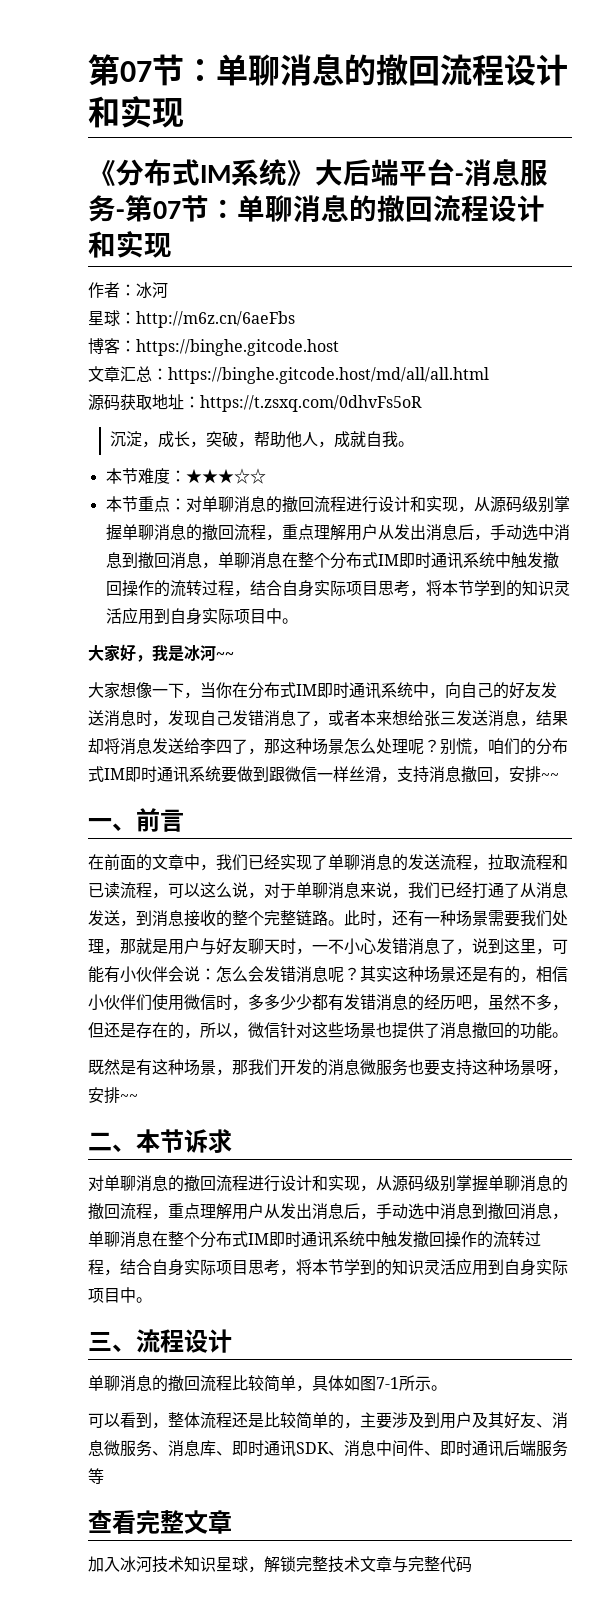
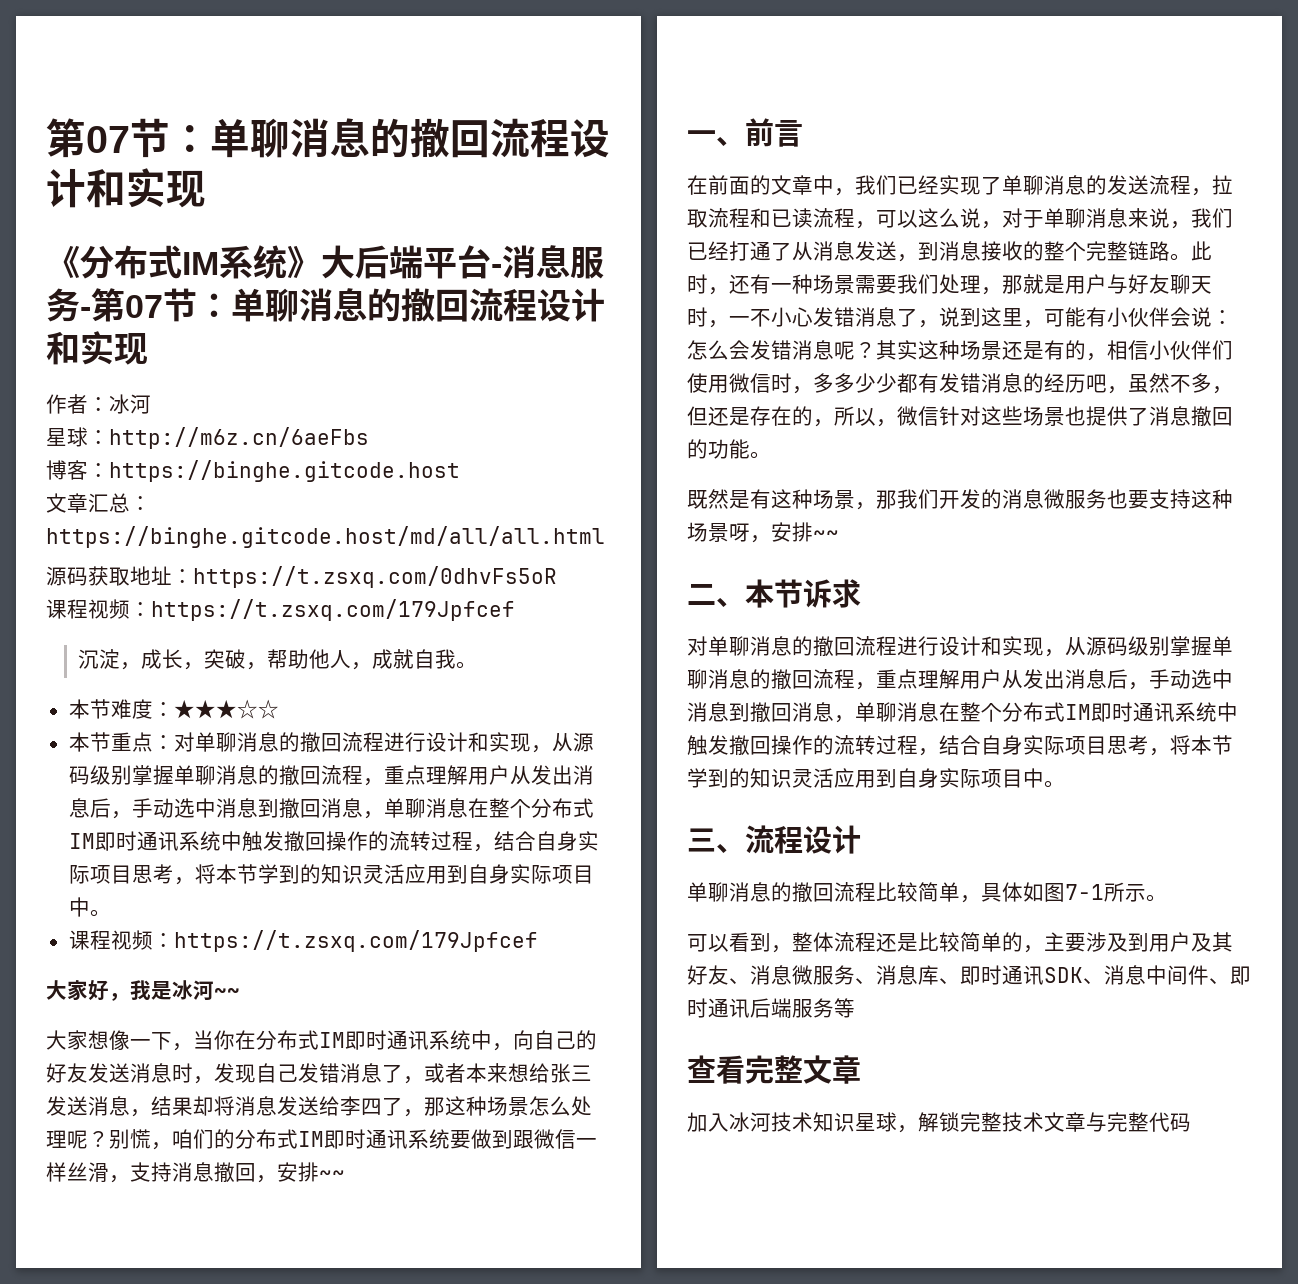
  源码获取地址：https://t.zsxq.com/0dhvFs5oR
+ 课程视频：https://t.zsxq.com/179Jpfcef
  本节重点：对单聊消息的撤回流程进行设计和实现，从源码级别掌握单聊消息的撤回流程，重点理解用户从发出消息后，手动选中消息到撤回消息，单聊消息在整个分布式IM即时通讯系统中触发撤回操作的流转过程，结合自身实际项目思考，将本节学到的知识灵活应用到自身实际项目中。
+ 课程视频：https://t.zsxq.com/179Jpfcef

